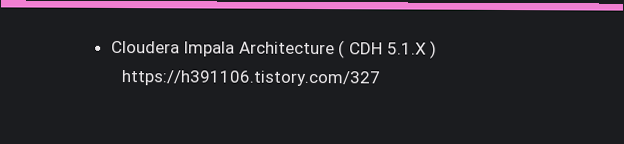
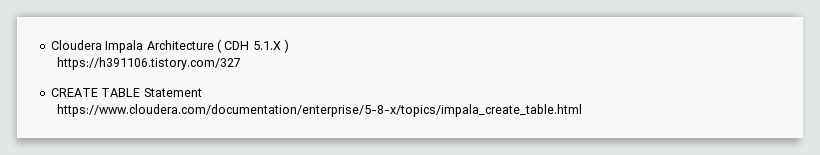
+ CREATE TABLE Statement
+ https://www.cloudera.com/documentation/enterprise/5-8-x/topics/impala_create_table.html

